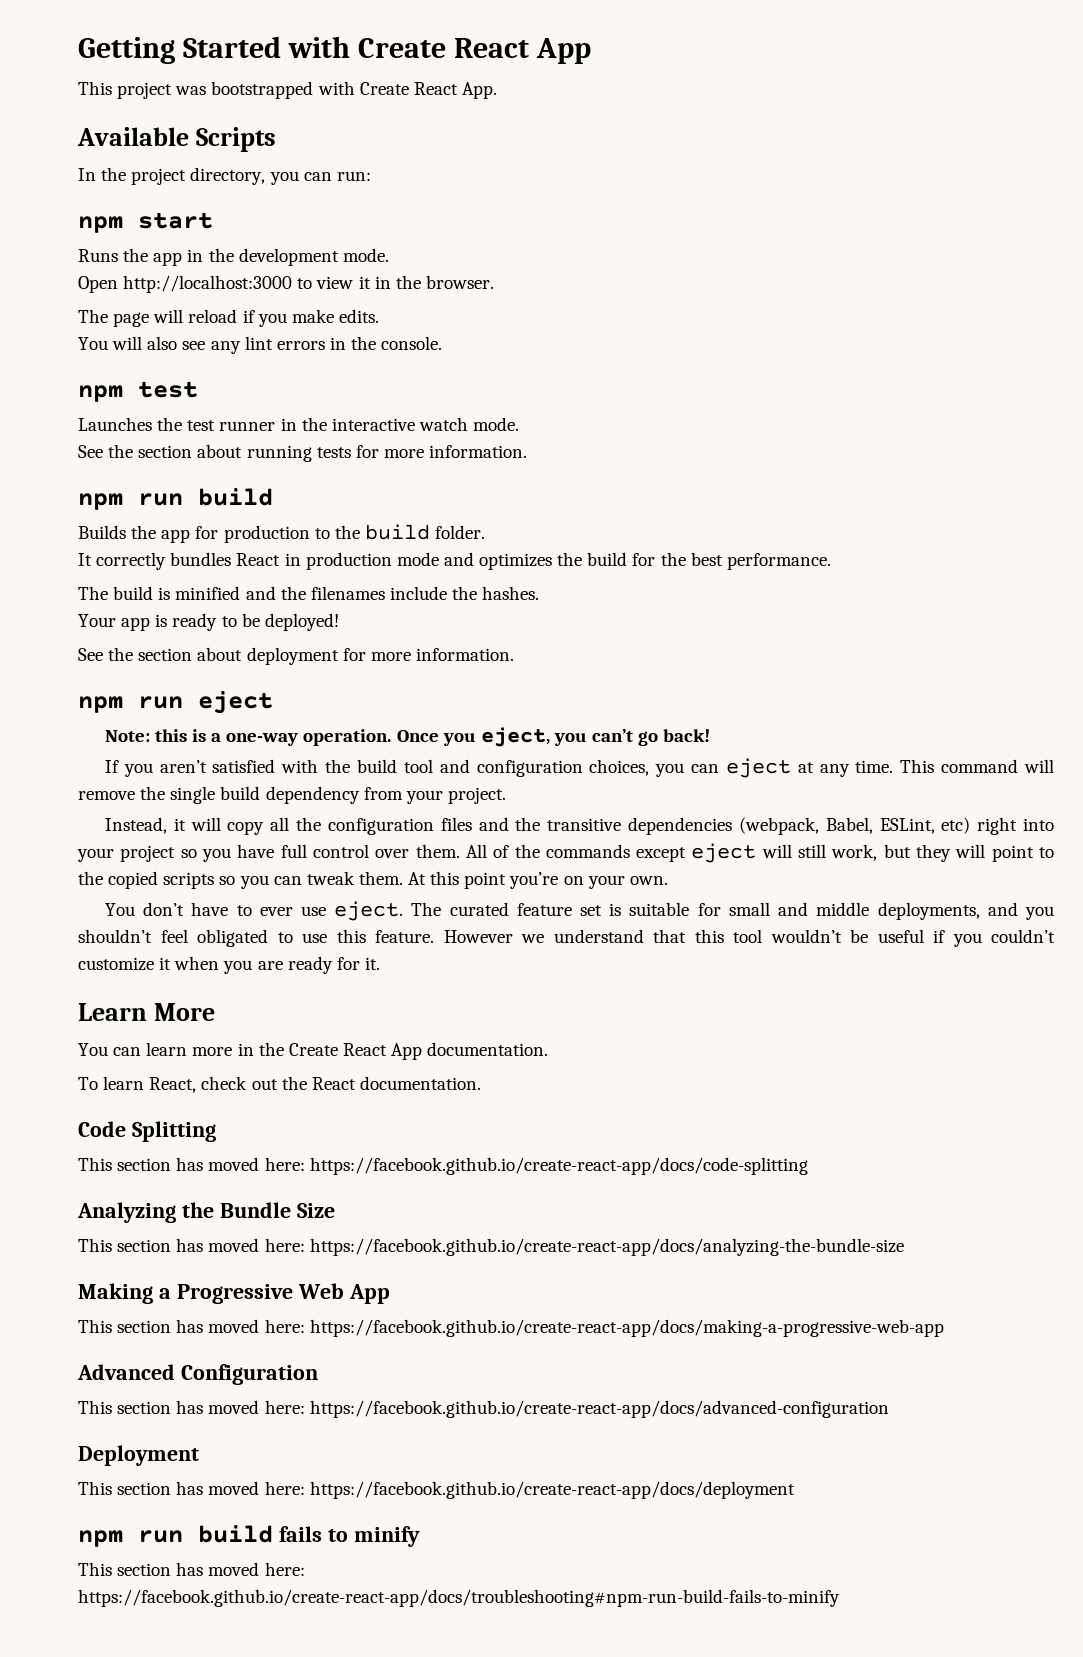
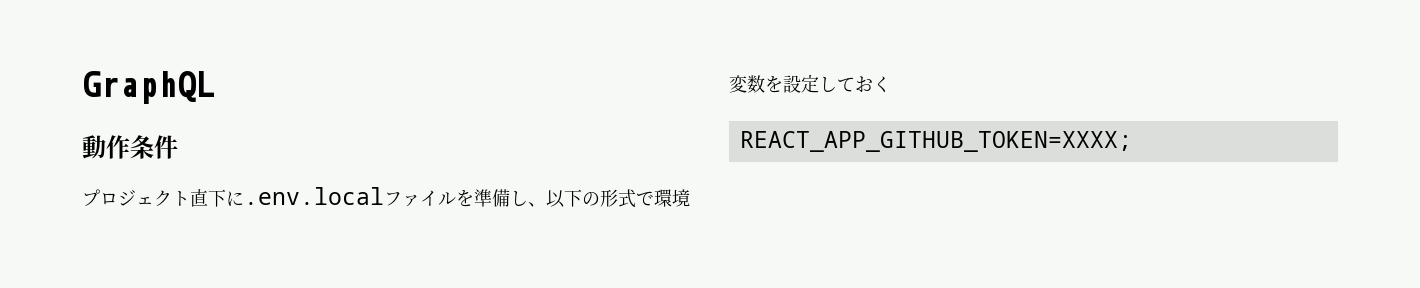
- Getting Started with Create React App
- This project was bootstrapped with Create React App.
- Available Scripts
- In the project directory, you can run:
- npm start
- Runs the app in the development mode.
- Open http://localhost:3000 to view it in the browser.
- The page will reload if you make edits.
- You will also see any lint errors in the console.
- npm test
- Launches the test runner in the interactive watch mode.
- See the section about running tests for more information.
- npm run build
- Builds the app for production to the build folder.
- It correctly bundles React in production mode and optimizes the build for the best performance.
- The build is minified and the filenames include the hashes.
- Your app is ready to be deployed!
- See the section about deployment for more information.
- npm run eject
- Note: this is a one-way operation. Once you eject, you can’t go back!
- If you aren’t satisfied with the build tool and configuration choices, you can eject at any time. This command will remove the single build dependency from your project.
- Instead, it will copy all the configuration files and the transitive dependencies (webpack, Babel, ESLint, etc) right into your project so you have full control over them. All of the commands except eject will still work, but they will point to the copied scripts so you can tweak them. At this point you’re on your own.
- You don’t have to ever use eject. The curated feature set is suitable for small and middle deployments, and you shouldn’t feel obligated to use this feature. However we understand that this tool wouldn’t be useful if you couldn’t customize it when you are ready for it.
- Learn More
- You can learn more in the Create React App documentation.
- To learn React, check out the React documentation.
- Code Splitting
- This section has moved here: https://facebook.github.io/create-react-app/docs/code-splitting
- Analyzing the Bundle Size
- This section has moved here: https://facebook.github.io/create-react-app/docs/analyzing-the-bundle-size
- Making a Progressive Web App
- This section has moved here: https://facebook.github.io/create-react-app/docs/making-a-progressive-web-app
- Advanced Configuration
- This section has moved here: https://facebook.github.io/create-react-app/docs/advanced-configuration
- Deployment
- This section has moved here: https://facebook.github.io/create-react-app/docs/deployment
- npm run build fails to minify
- This section has moved here: https://facebook.github.io/create-react-app/docs/troubleshooting#npm-run-build-fails-to-minify
+ GraphQL
+ 動作条件
+ プロジェクト直下に.env.localファイルを準備し、以下の形式で環境変数を設定しておく
+ REACT_APP_GITHUB_TOKEN=XXXX;

